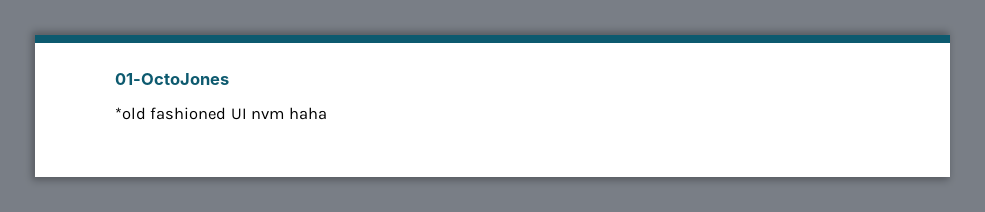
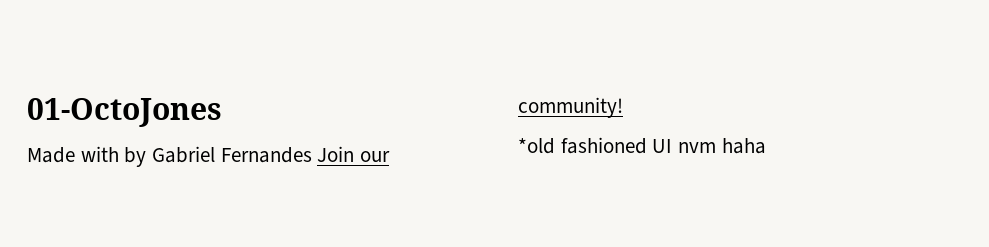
+ Made with by Gabriel Fernandes Join our community!

